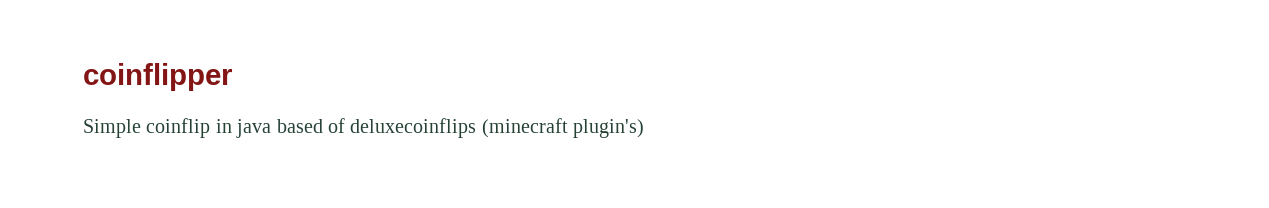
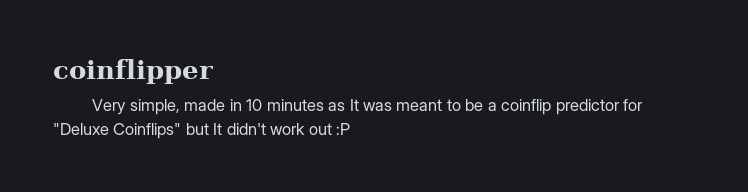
- Simple coinflip in java based of deluxecoinflips (minecraft plugin's)
+ Very simple, made in 10 minutes as It was meant to be a coinflip predictor for "Deluxe Coinflips" but It didn't work out :P

